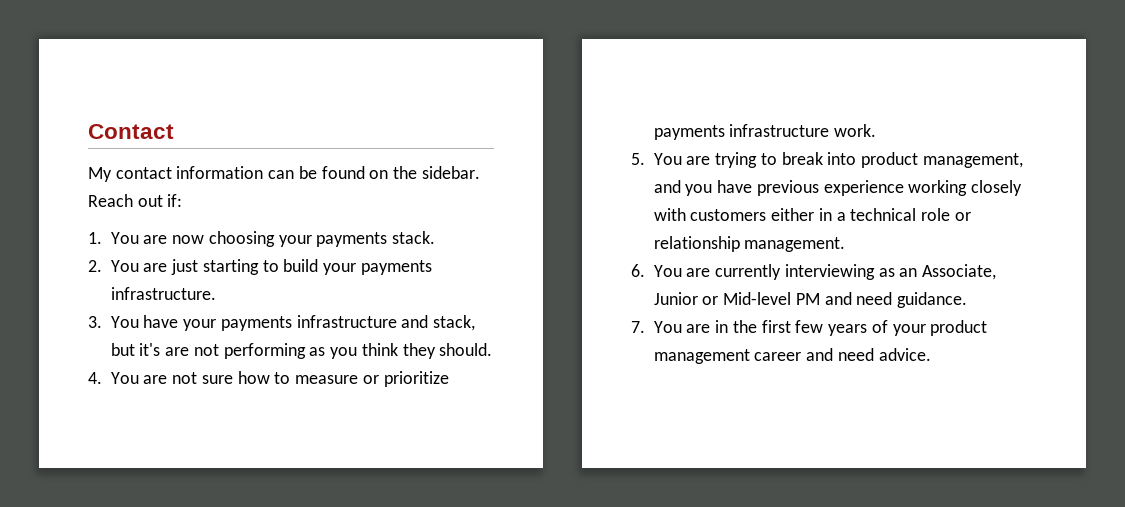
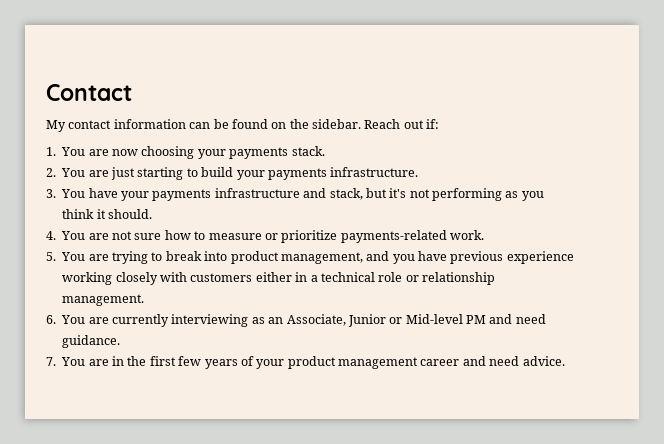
- 3. You have your payments infrastructure and stack, but it's are not performing as you think they should.
+ 3. You have your payments infrastructure and stack, but it's not performing as you think it should.
- 4. You are not sure how to measure or prioritize payments infrastructure work.
+ 4. You are not sure how to measure or prioritize payments-related work.

